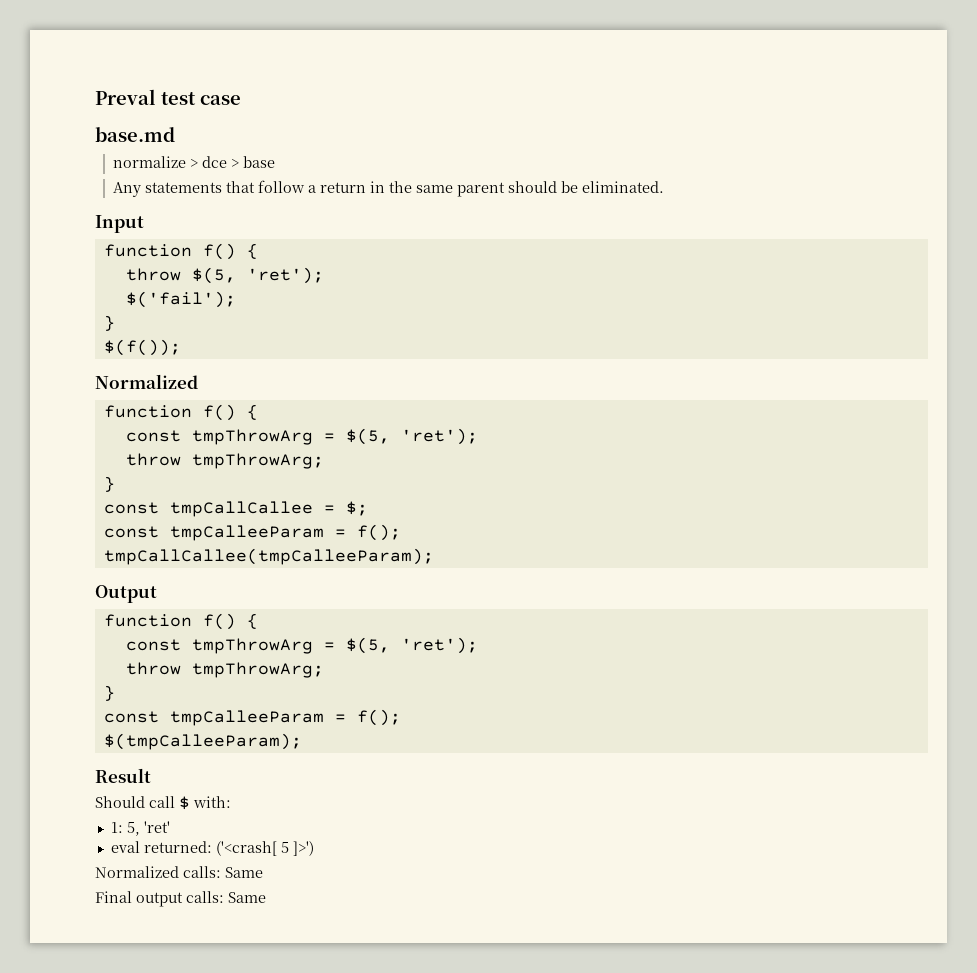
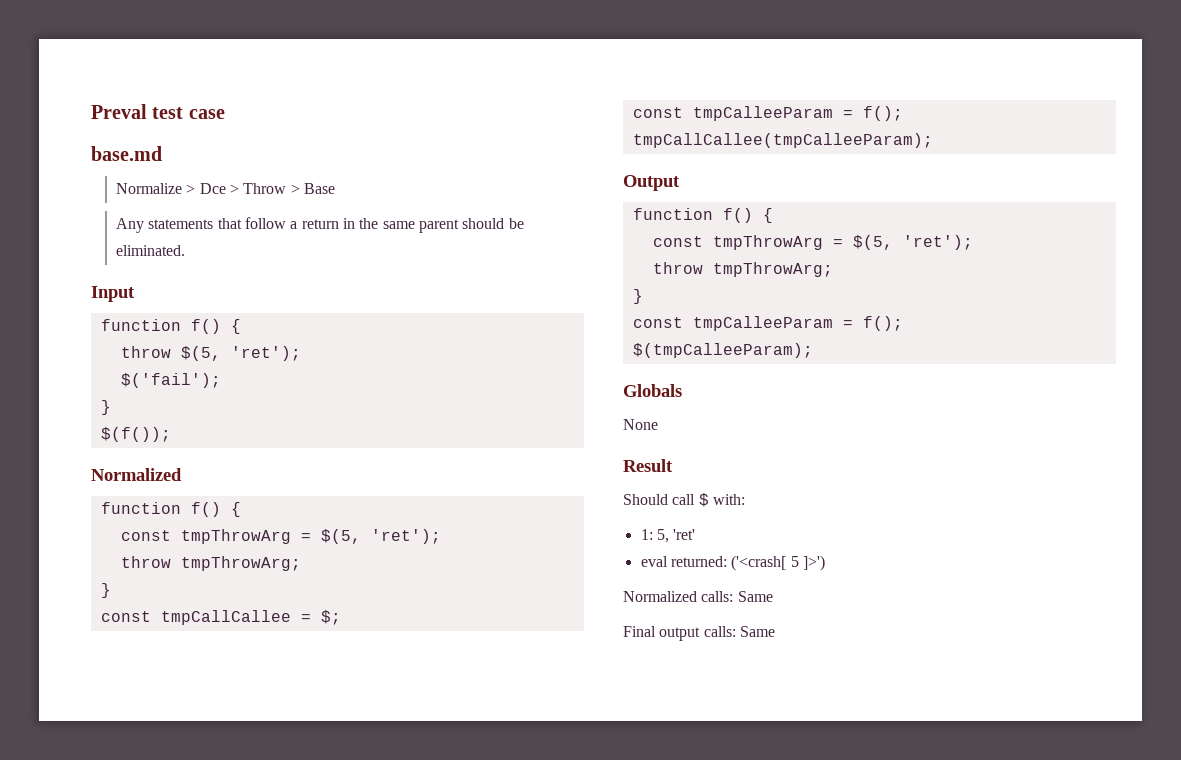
- normalize > dce > base
+ Normalize > Dce > Throw > Base
+ Globals
+ None

